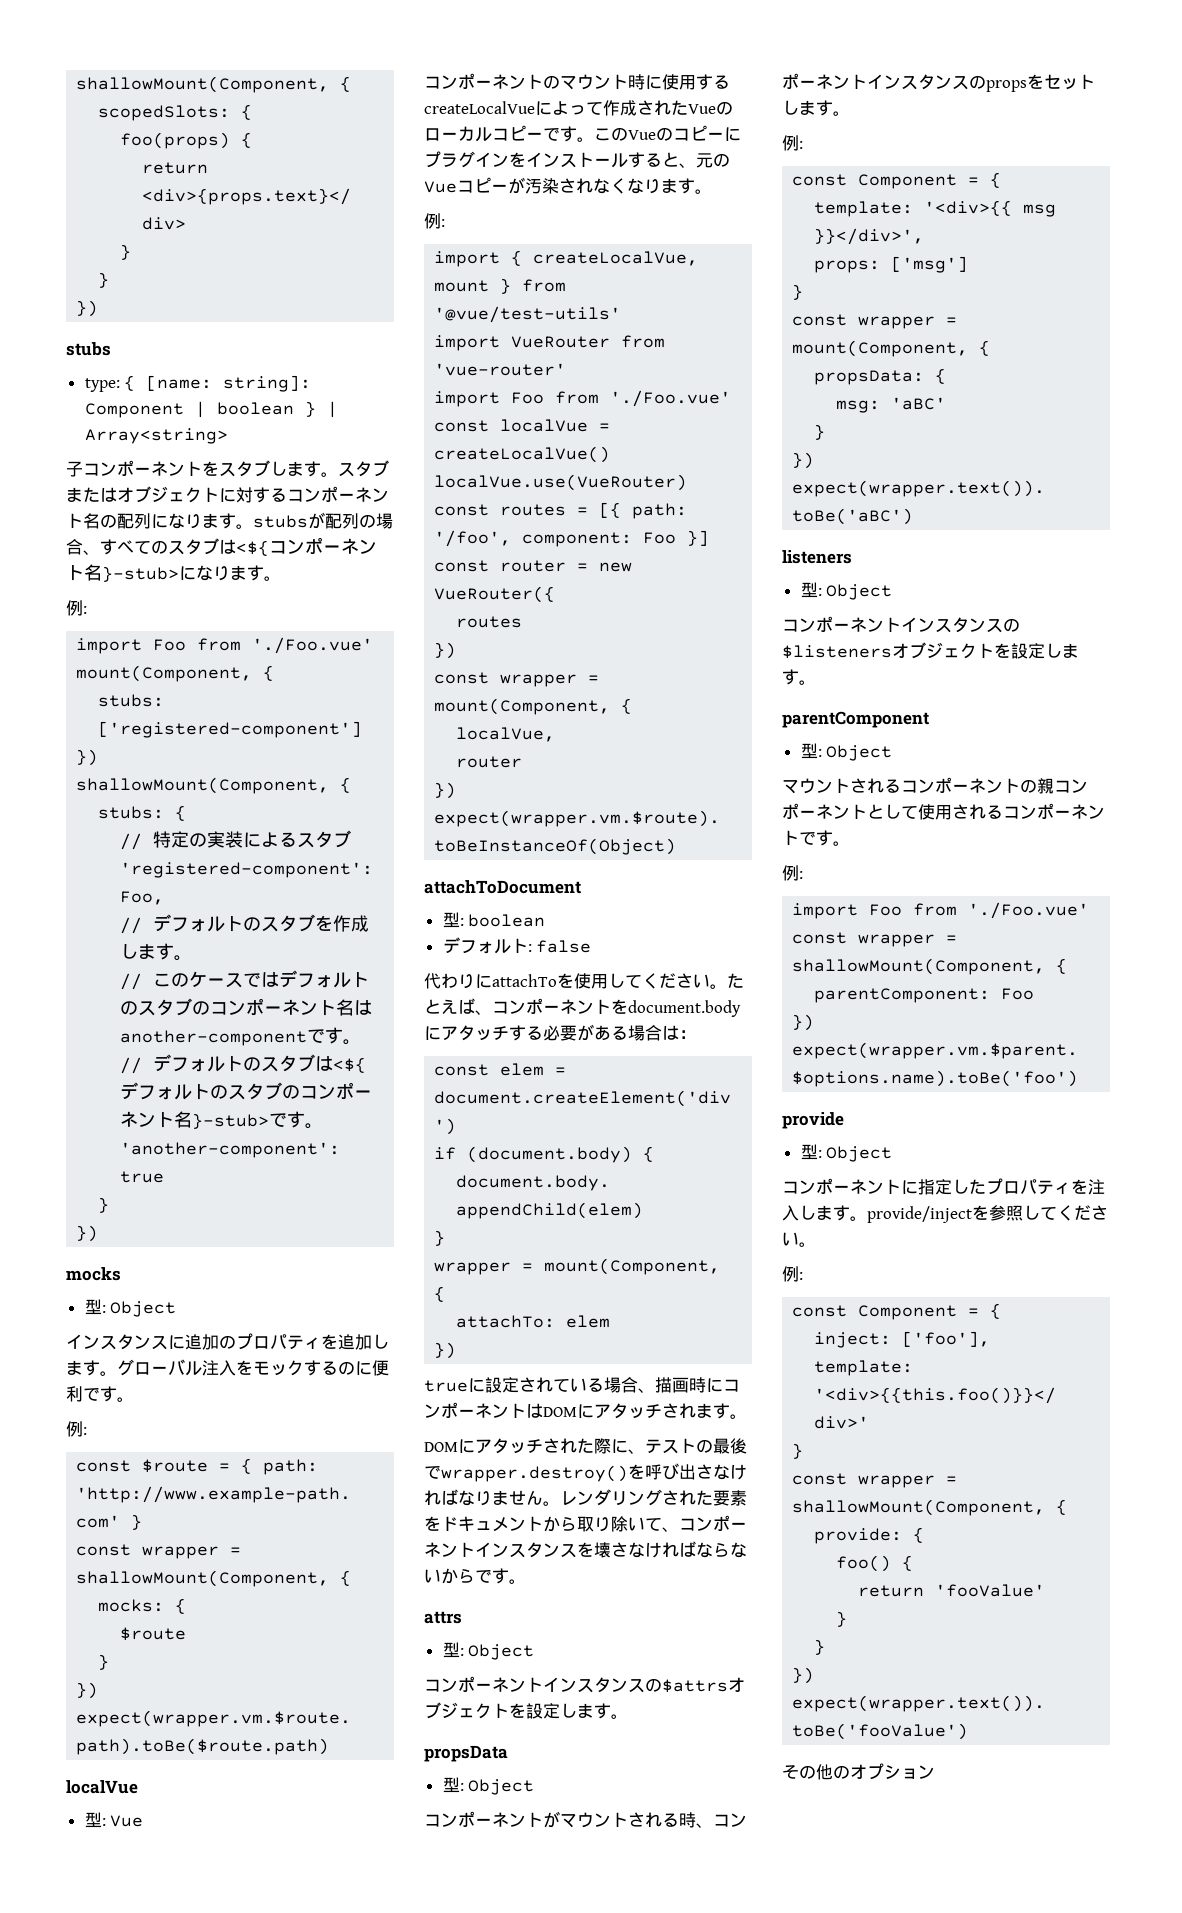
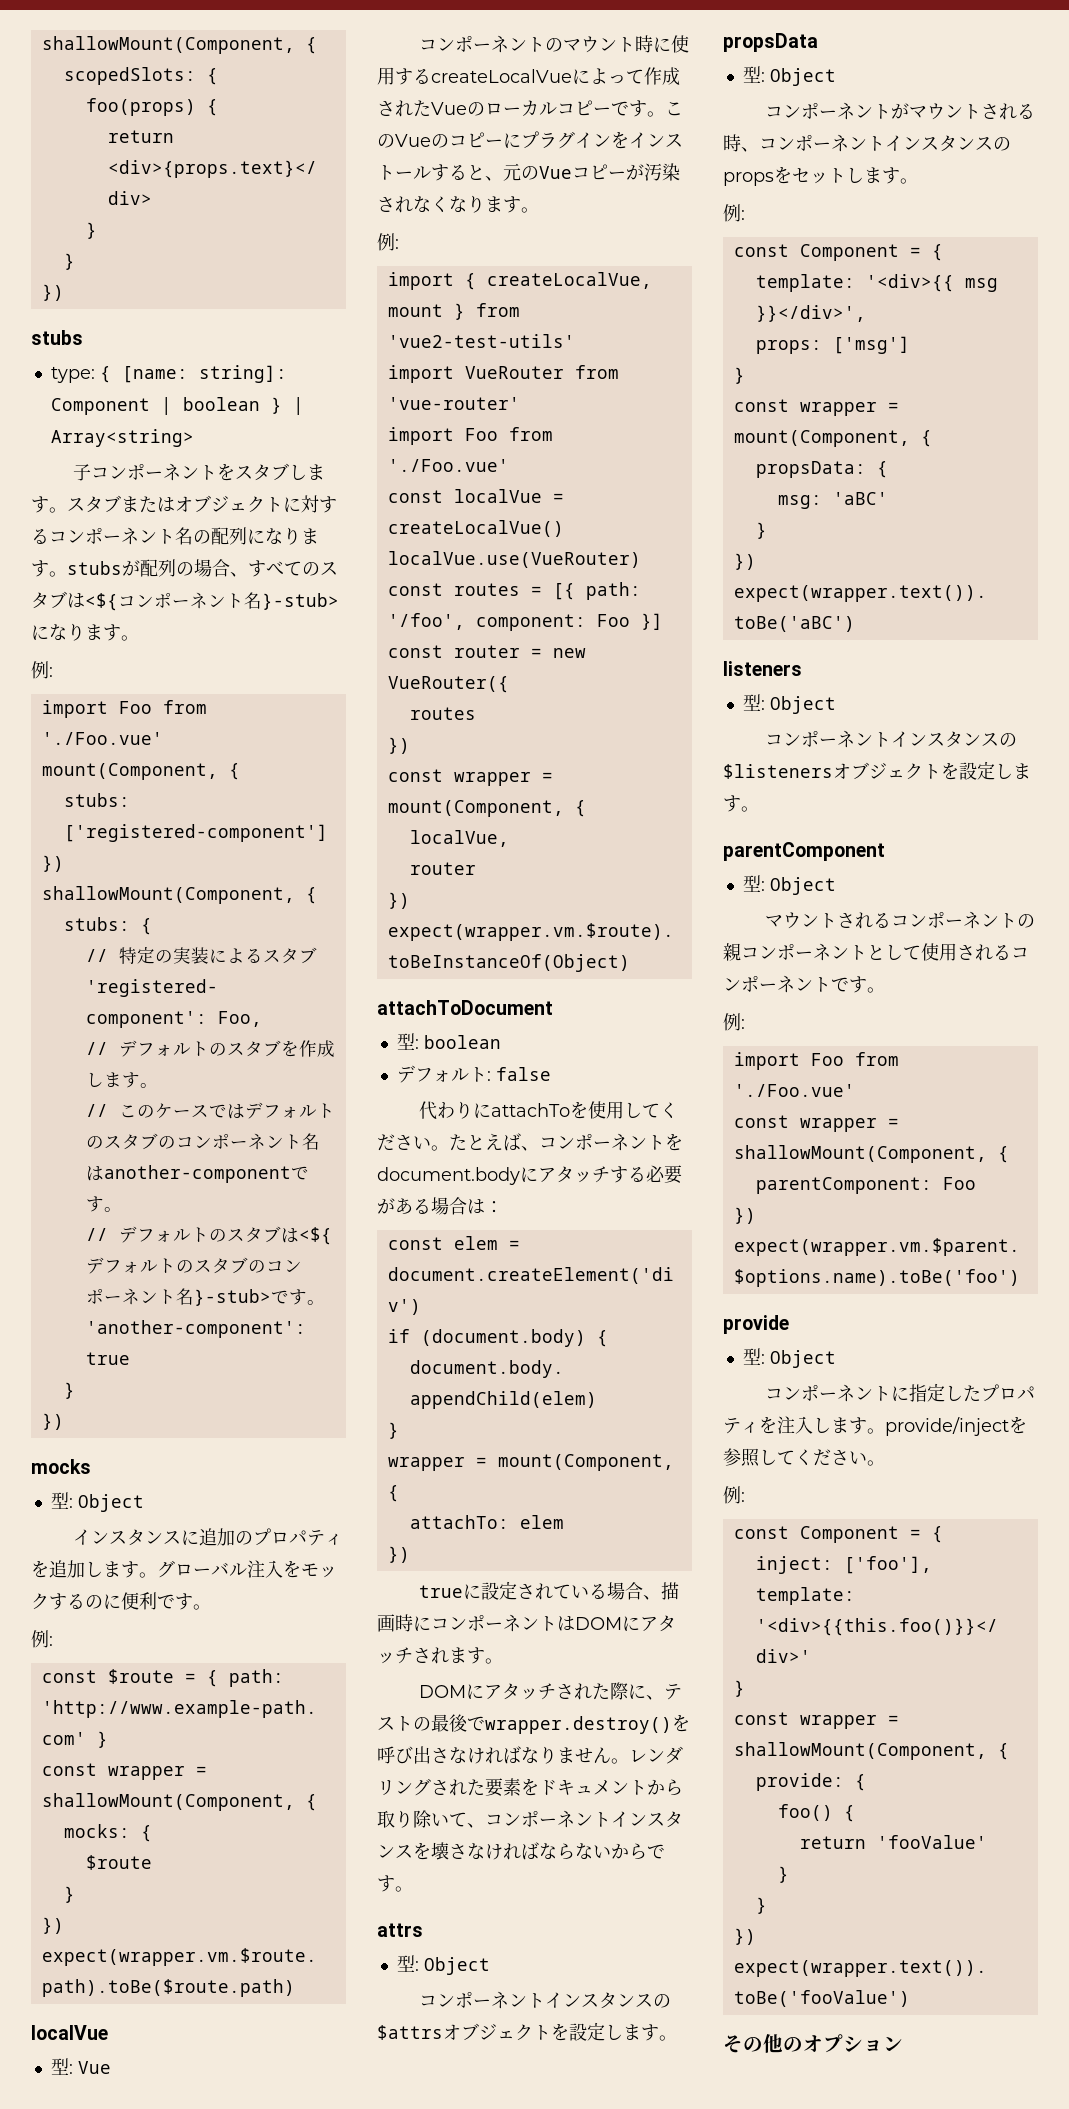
- import { createLocalVue, mount } from '@vue/test-utils'
+ import { createLocalVue, mount } from 'vue2-test-utils'

